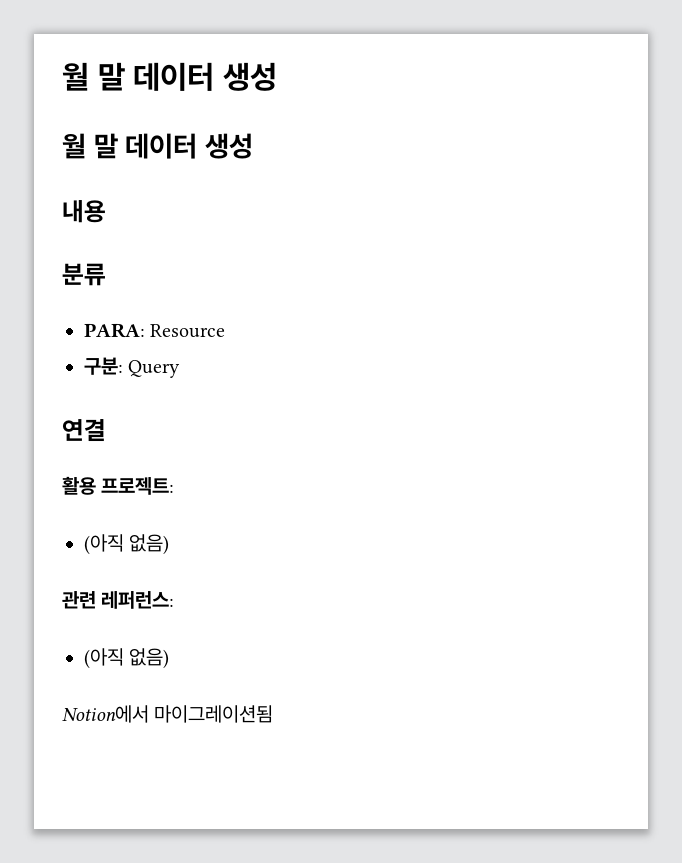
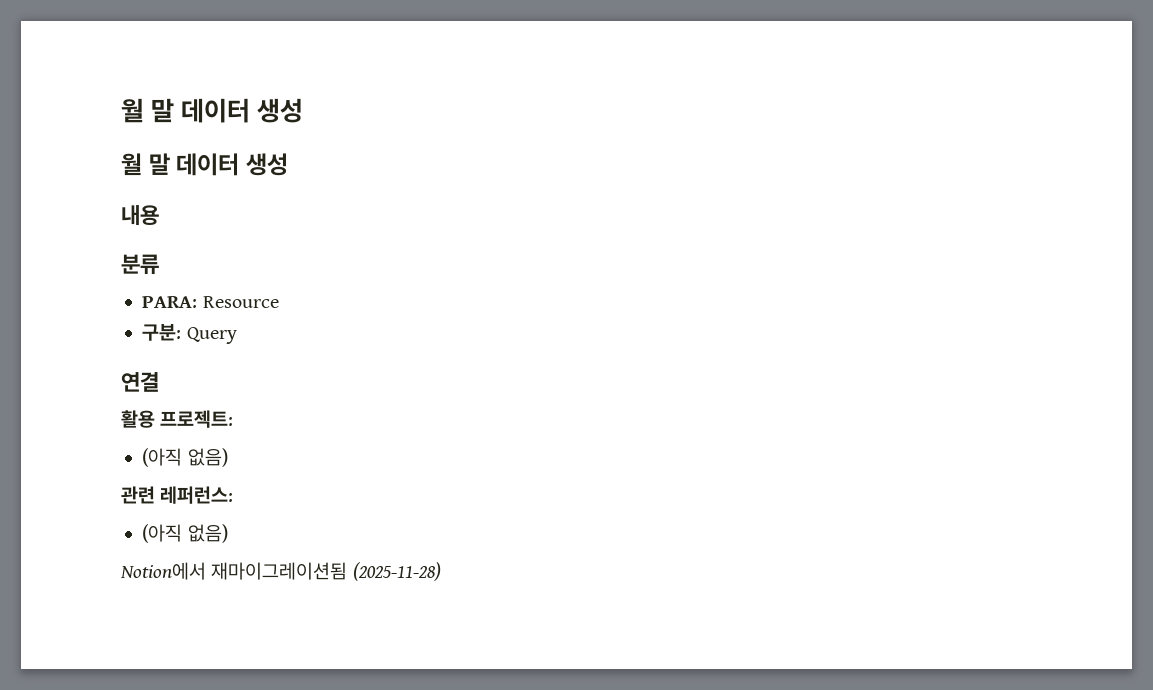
- Notion에서 마이그레이션됨
+ Notion에서 재마이그레이션됨 (2025-11-28)

